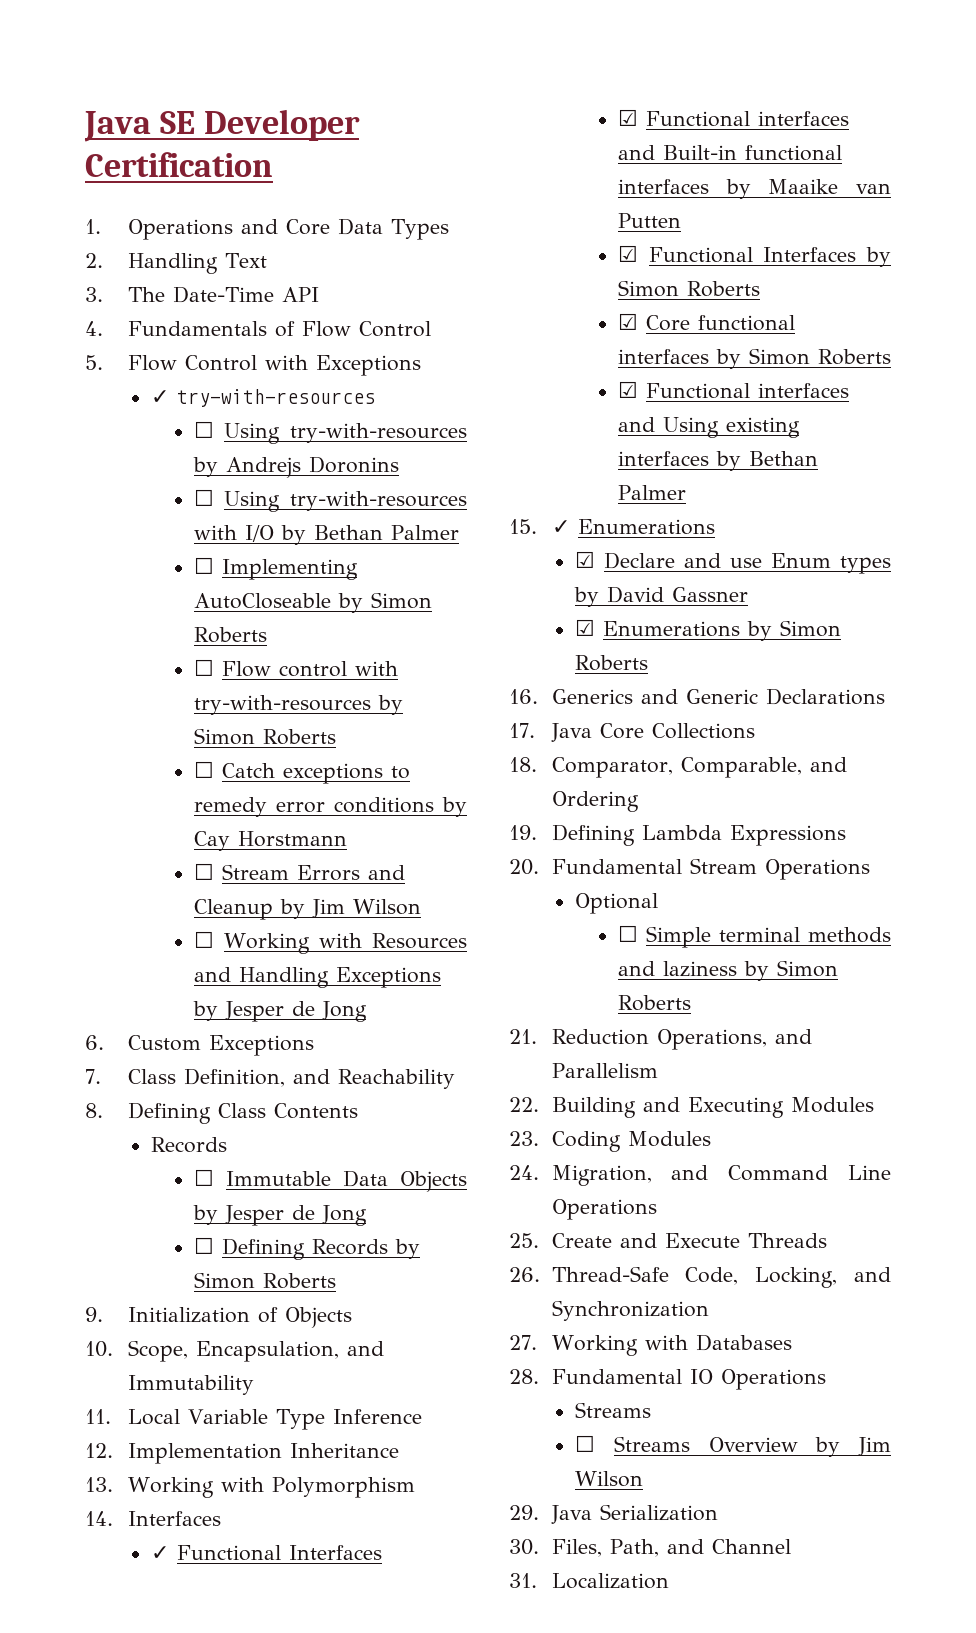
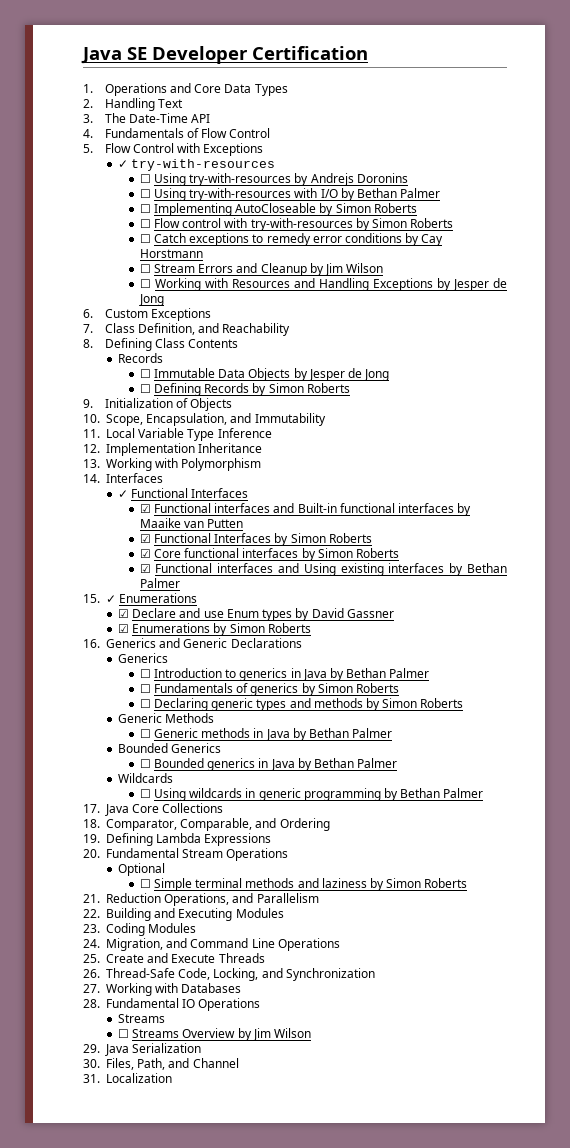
  16. Generics and Generic Declarations
+ Generics
+ ☐ Introduction to generics in Java by Bethan Palmer
+ ☐ Fundamentals of generics by Simon Roberts
+ ☐ Declaring generic types and methods by Simon Roberts
+ Generic Methods
+ ☐ Generic methods in Java by Bethan Palmer
+ Bounded Generics
+ ☐ Bounded generics in Java by Bethan Palmer
+ Wildcards
+ ☐ Using wildcards in generic programming by Bethan Palmer

